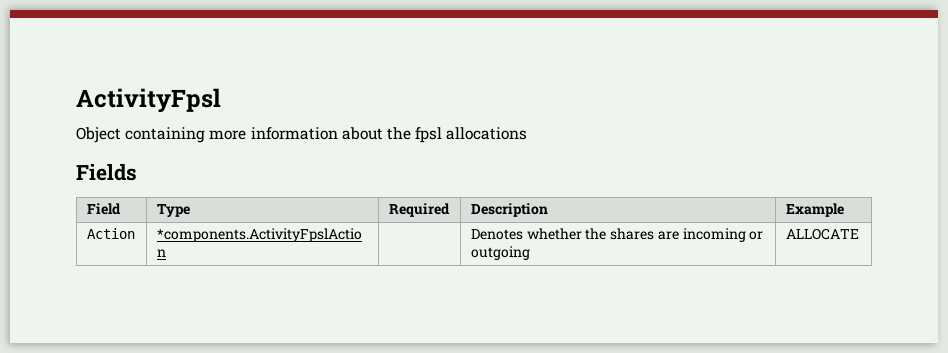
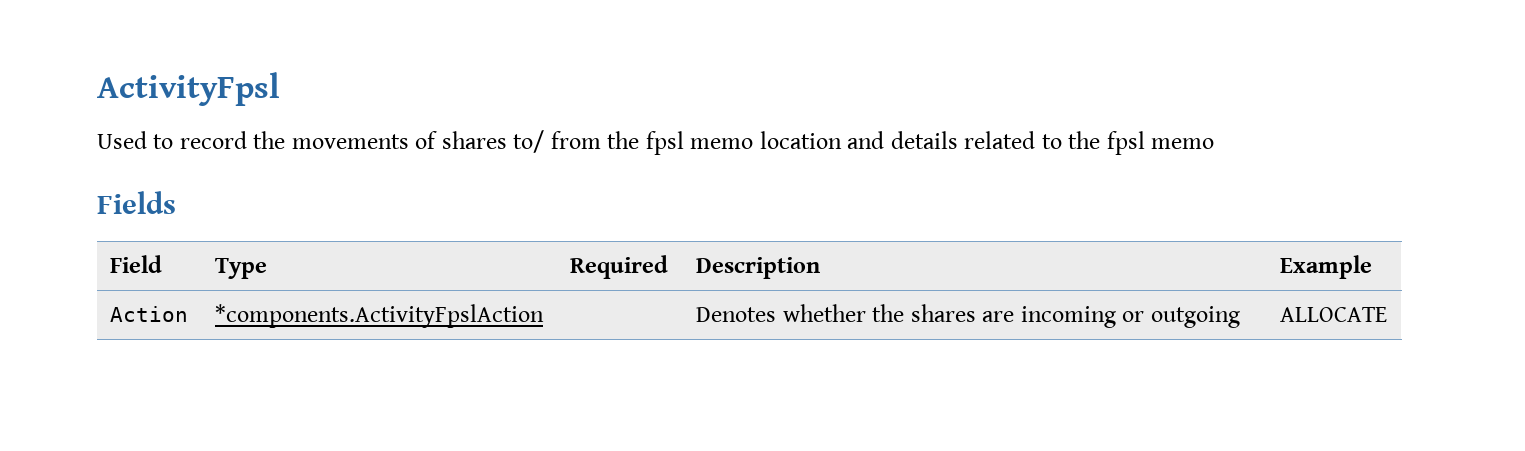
- Object containing more information about the fpsl allocations
+ Used to record the movements of shares to/ from the fpsl memo location and details related to the fpsl memo

